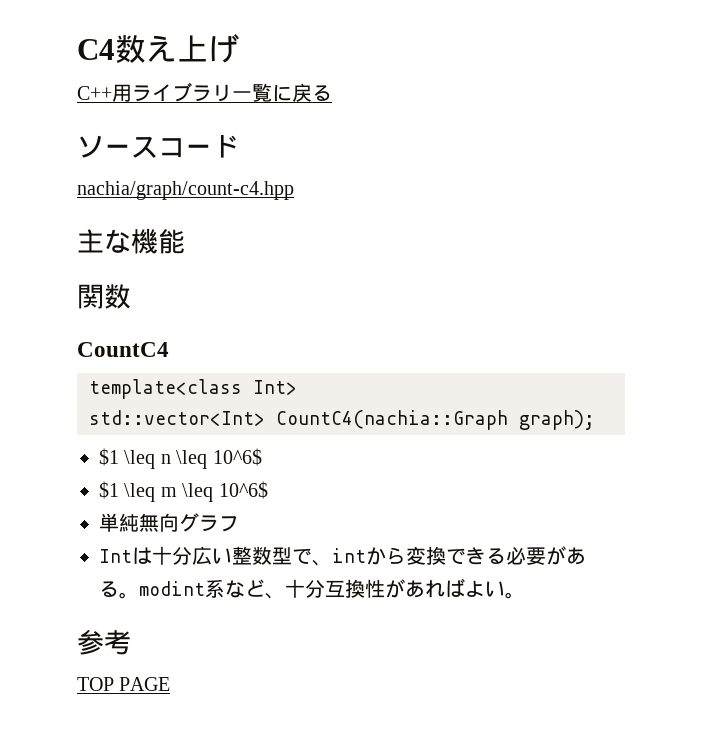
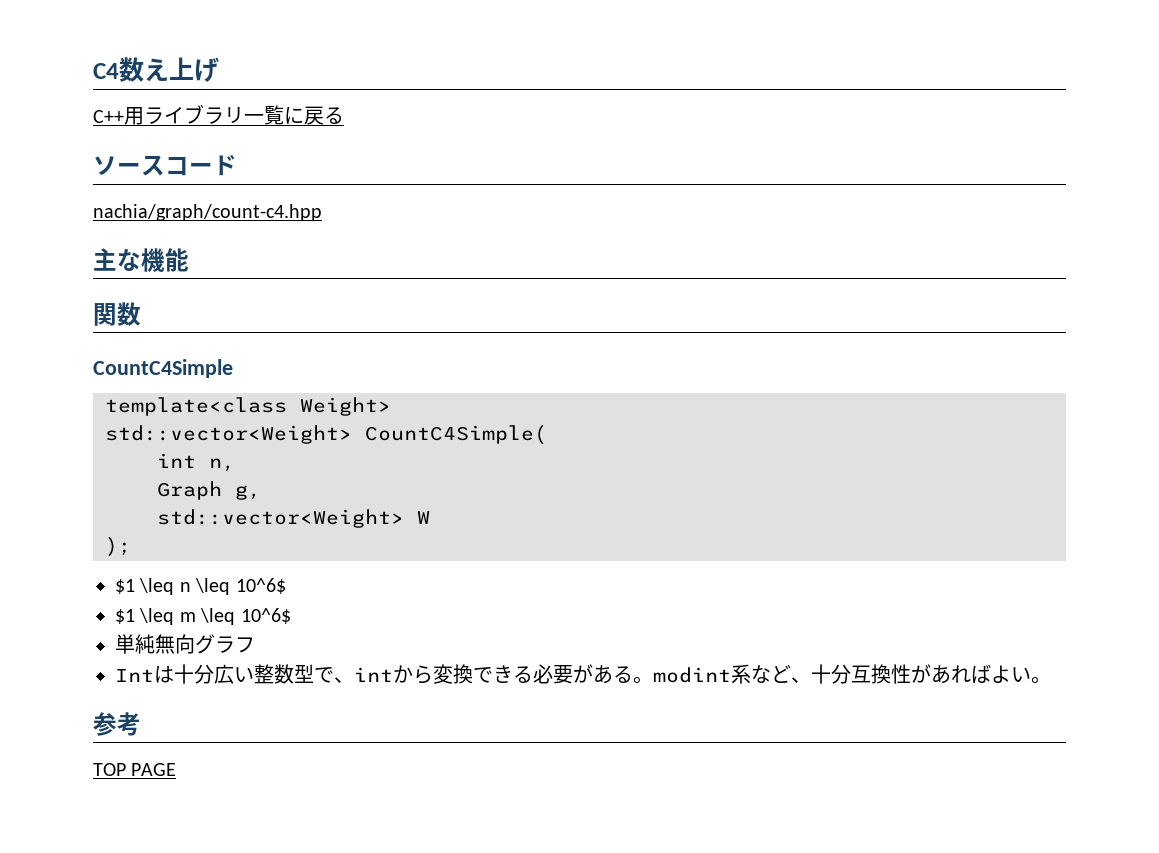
- CountC4
+ CountC4Simple
- template<class Int>
- std::vector<Int> CountC4(nachia::Graph graph);
+ template<class Weight>
+ std::vector<Weight> CountC4Simple(
+ int n,
+ Graph g,
+ std::vector<Weight> W
+ );

